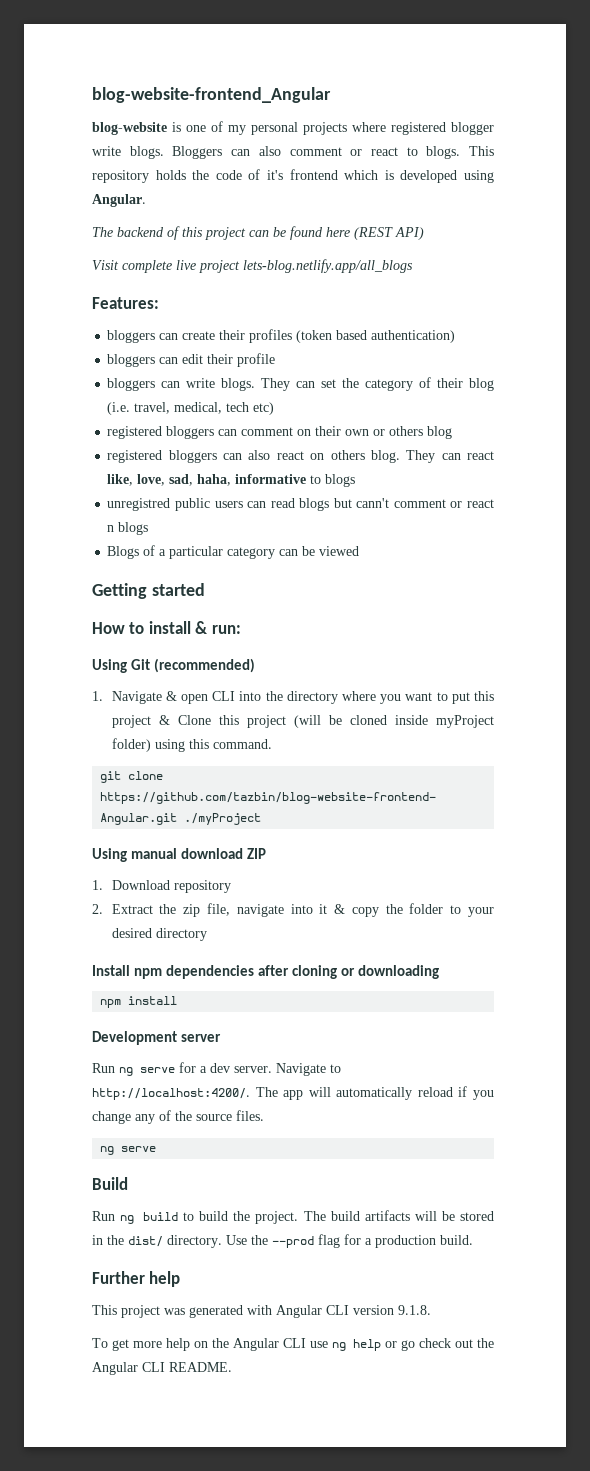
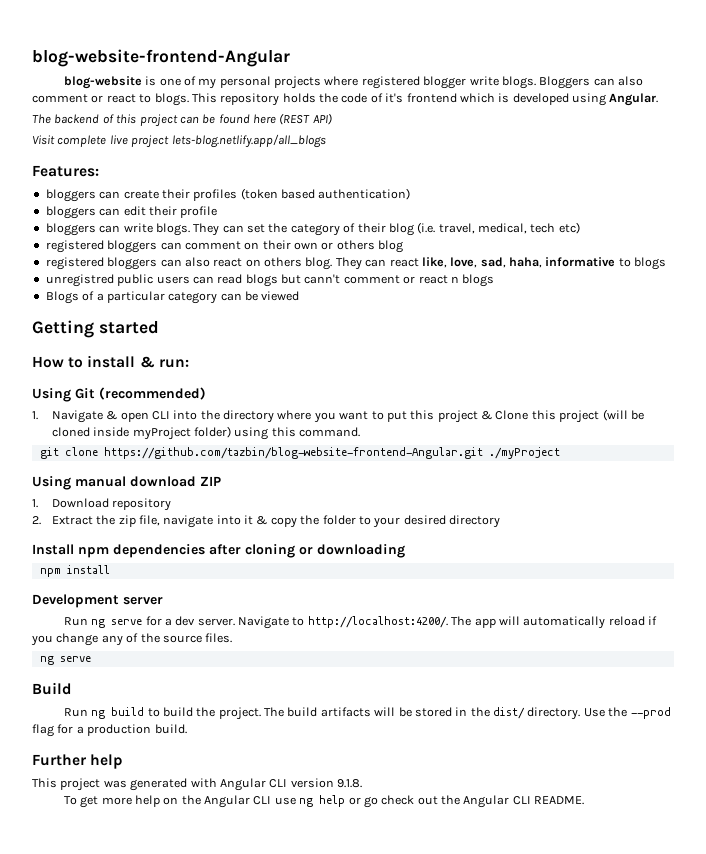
- blog-website-frontend_Angular
+ blog-website-frontend-Angular

